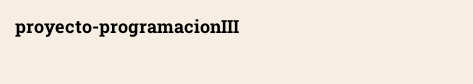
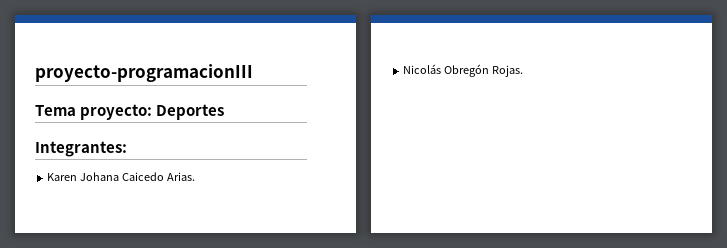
+ Tema proyecto: Deportes
+ Integrantes:
+ Karen Johana Caicedo Arias.
+ Nicolás Obregón Rojas.

